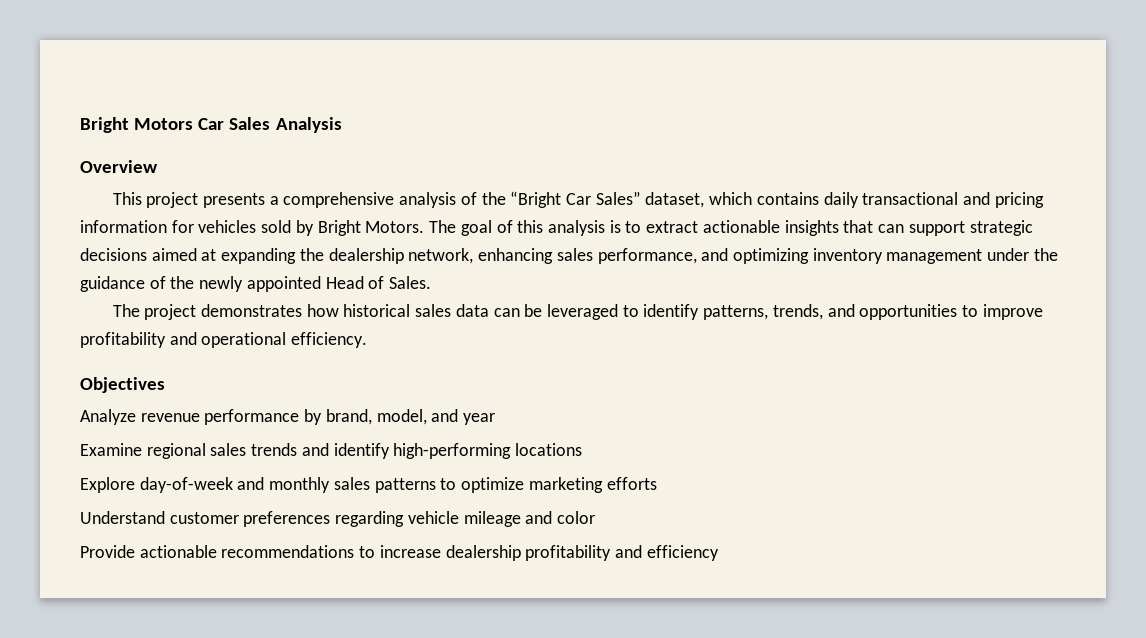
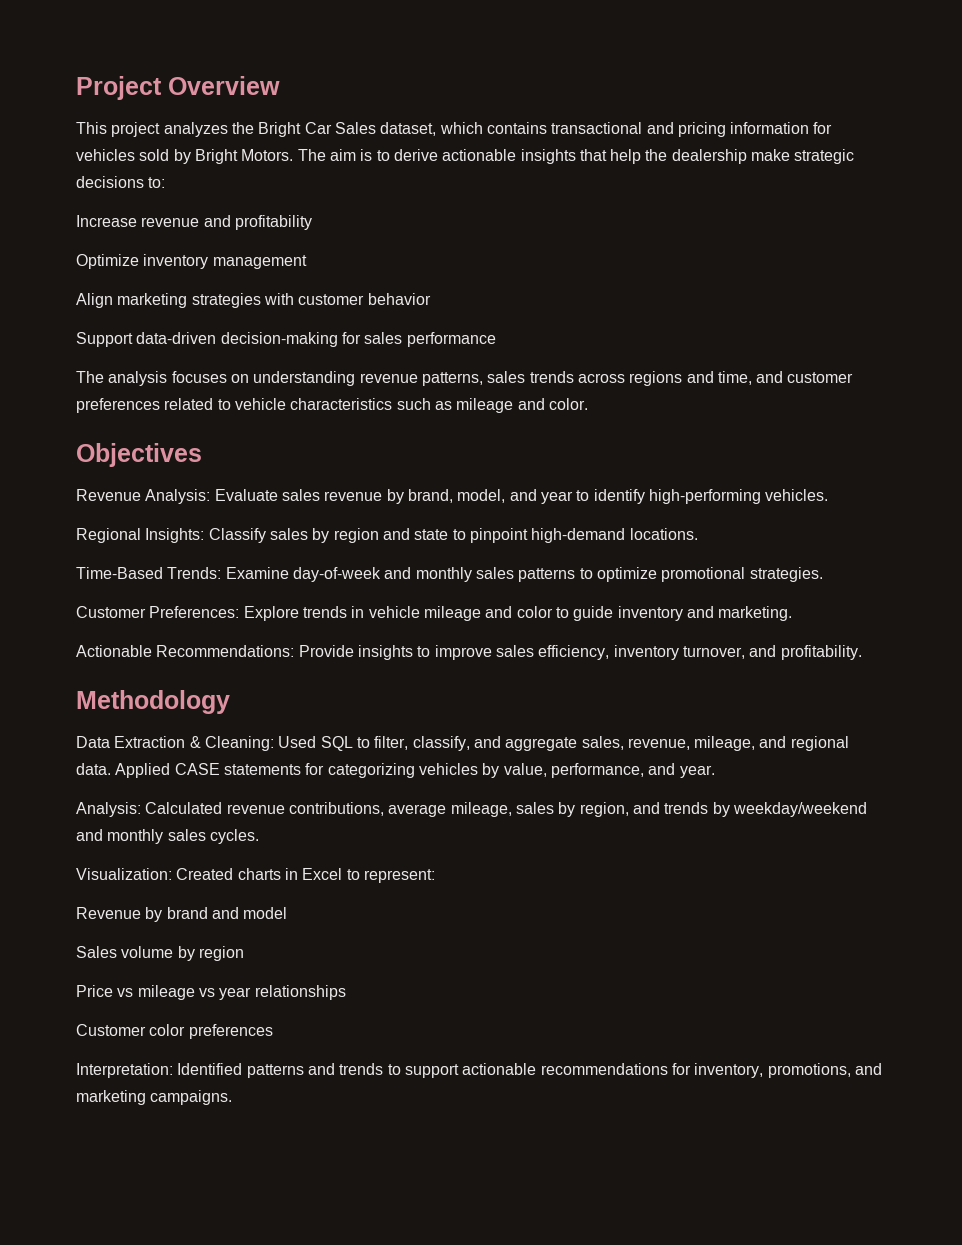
- Bright Motors Car Sales Analysis
- Overview
- This project presents a comprehensive analysis of the “Bright Car Sales” dataset, which contains daily transactional and pricing information for vehicles sold by Bright Motors.
+ Project Overview
+ This project analyzes the Bright Car Sales dataset, which contains transactional and pricing information for vehicles sold by Bright Motors.
- The goal of this analysis is to extract actionable insights that can support strategic decisions aimed at expanding the dealership network, enhancing sales performance, and optimizing inventory management under the guidance of the newly appointed Head of Sales.
- The project demonstrates how historical sales data can be leveraged to identify patterns, trends, and opportunities to improve profitability and operational efficiency.
+ The aim is to derive actionable insights that help the dealership make strategic decisions to:
+ Increase revenue and profitability
+ Optimize inventory management
+ Align marketing strategies with customer behavior
+ Support data-driven decision-making for sales performance
+ The analysis focuses on understanding revenue patterns, sales trends across regions and time, and customer preferences related to vehicle characteristics such as mileage and color.
  Objectives
- Analyze revenue performance by brand, model, and year
- Examine regional sales trends and identify high-performing locations
- Explore day-of-week and monthly sales patterns to optimize marketing efforts
- Understand customer preferences regarding vehicle mileage and color
- Provide actionable recommendations to increase dealership profitability and efficiency
+ Revenue Analysis: Evaluate sales revenue by brand, model, and year to identify high-performing vehicles.
+ Regional Insights: Classify sales by region and state to pinpoint high-demand locations.
+ Time-Based Trends: Examine day-of-week and monthly sales patterns to optimize promotional strategies.
+ Customer Preferences: Explore trends in vehicle mileage and color to guide inventory and marketing.
+ Actionable Recommendations: Provide insights to improve sales efficiency, inventory turnover, and profitability.
+ Methodology
+ Data Extraction & Cleaning: Used SQL to filter, classify, and aggregate sales, revenue, mileage, and regional data. Applied CASE statements for categorizing vehicles by value, performance, and year.
+ Analysis: Calculated revenue contributions, average mileage, sales by region, and trends by weekday/weekend and monthly sales cycles.
+ Visualization: Created charts in Excel to represent:
+ Revenue by brand and model
+ Sales volume by region
+ Price vs mileage vs year relationships
+ Customer color preferences
+ Interpretation: Identified patterns and trends to support actionable recommendations for inventory, promotions, and marketing campaigns.

